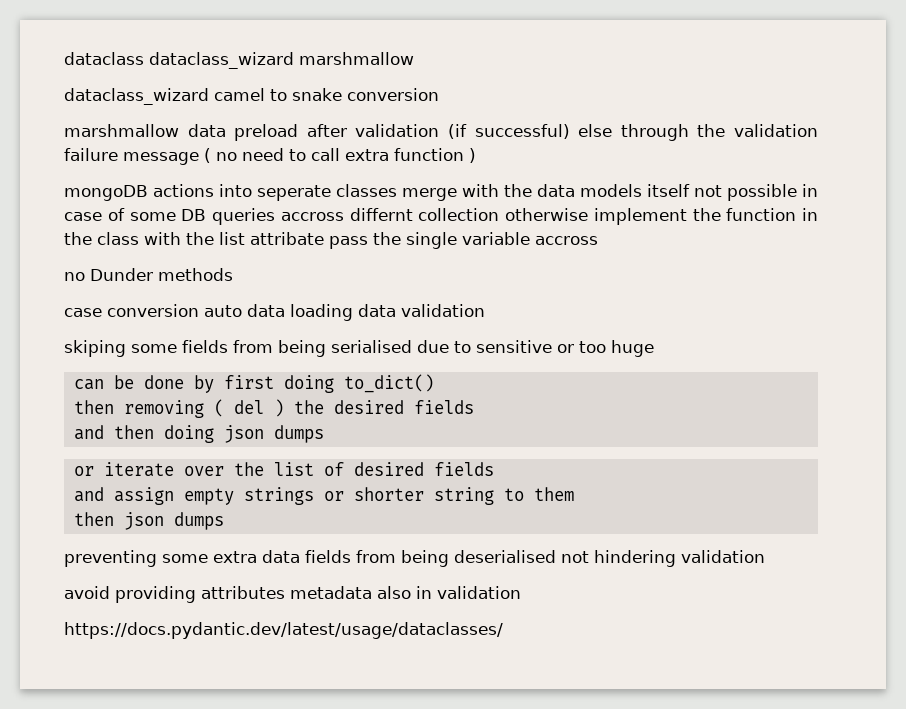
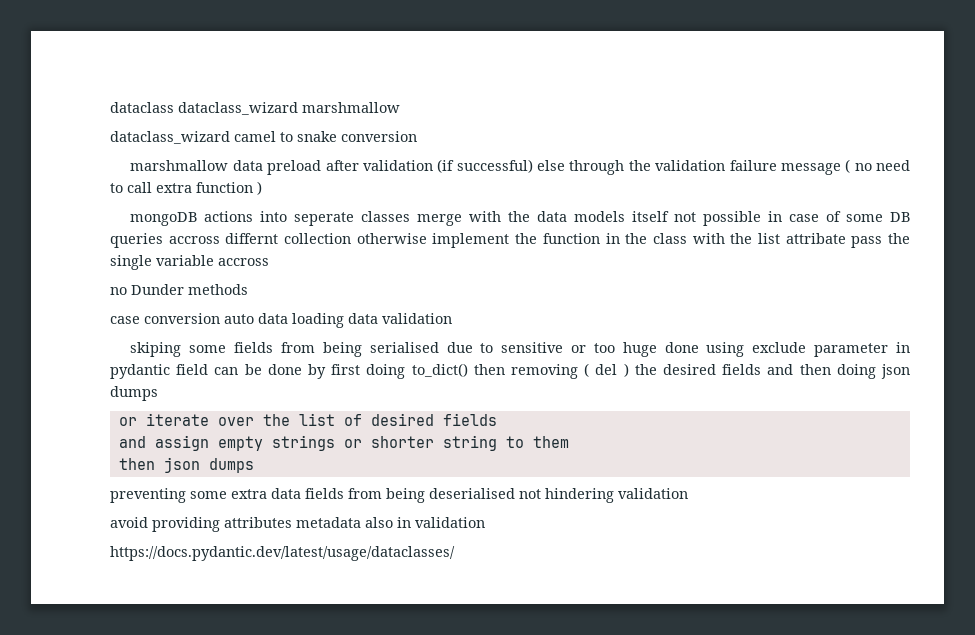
- skiping some fields from being serialised due to sensitive or too huge
- can be done by first doing to_dict()
- then removing ( del ) the desired fields
- and then doing json dumps
+ skiping some fields from being serialised due to sensitive or too huge done using exclude parameter in pydantic field can be done by first doing to_dict() then removing ( del ) the desired fields and then doing json dumps

